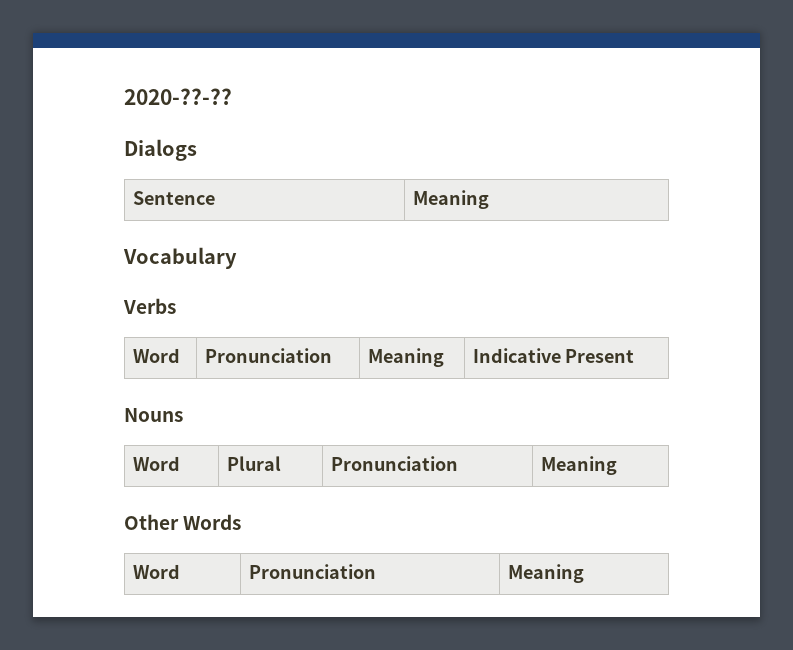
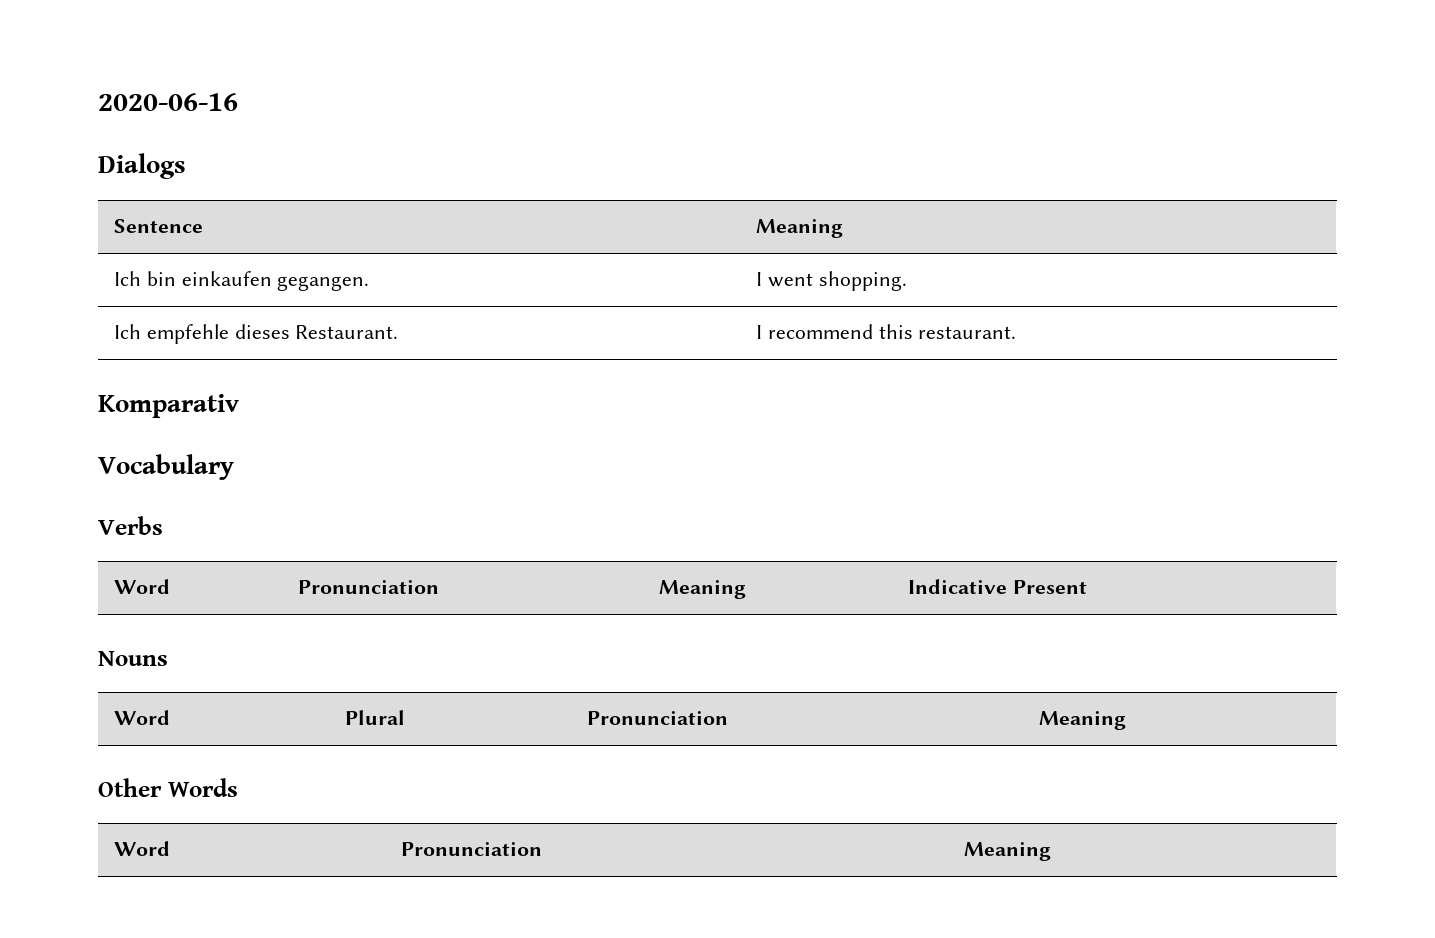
- 2020-??-??
+ 2020-06-16
+ Ich bin einkaufen gegangen. | I went shopping.
+ Ich empfehle dieses Restaurant. | I recommend this restaurant.
+ Komparativ

